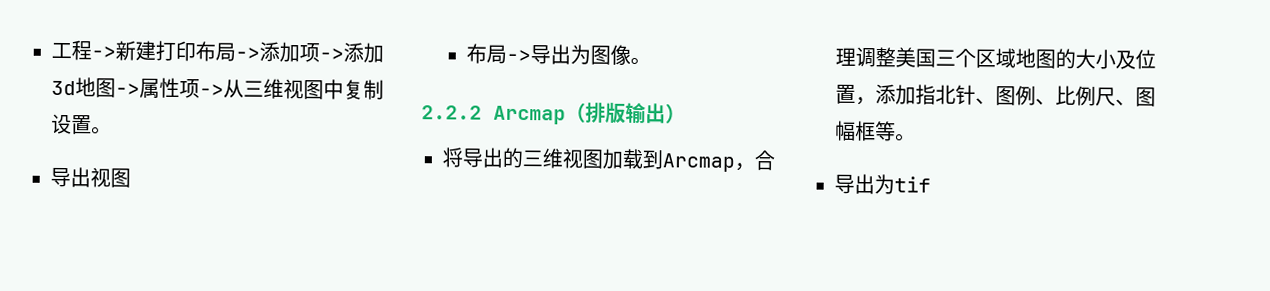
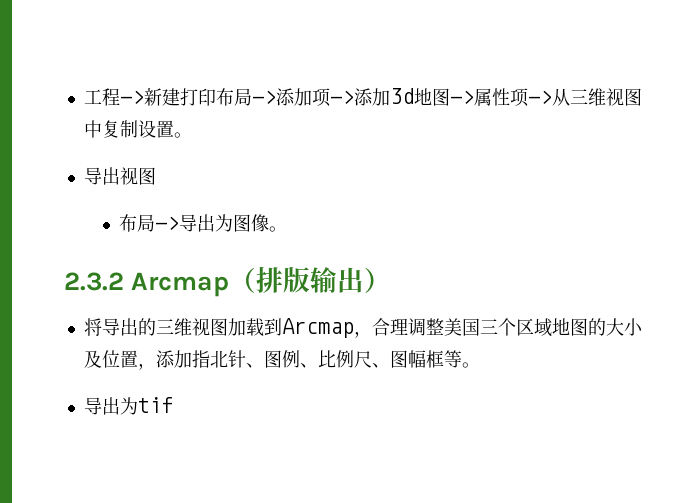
- 2.2.2 Arcmap（排版输出）
+ 2.3.2 Arcmap（排版输出）

